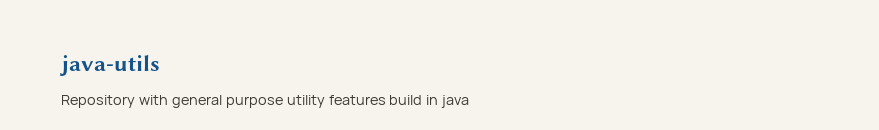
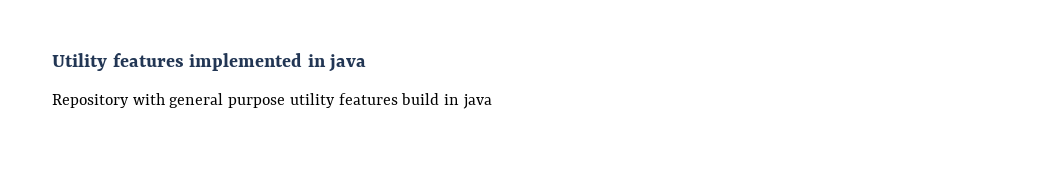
- java-utils
+ Utility features implemented in java

